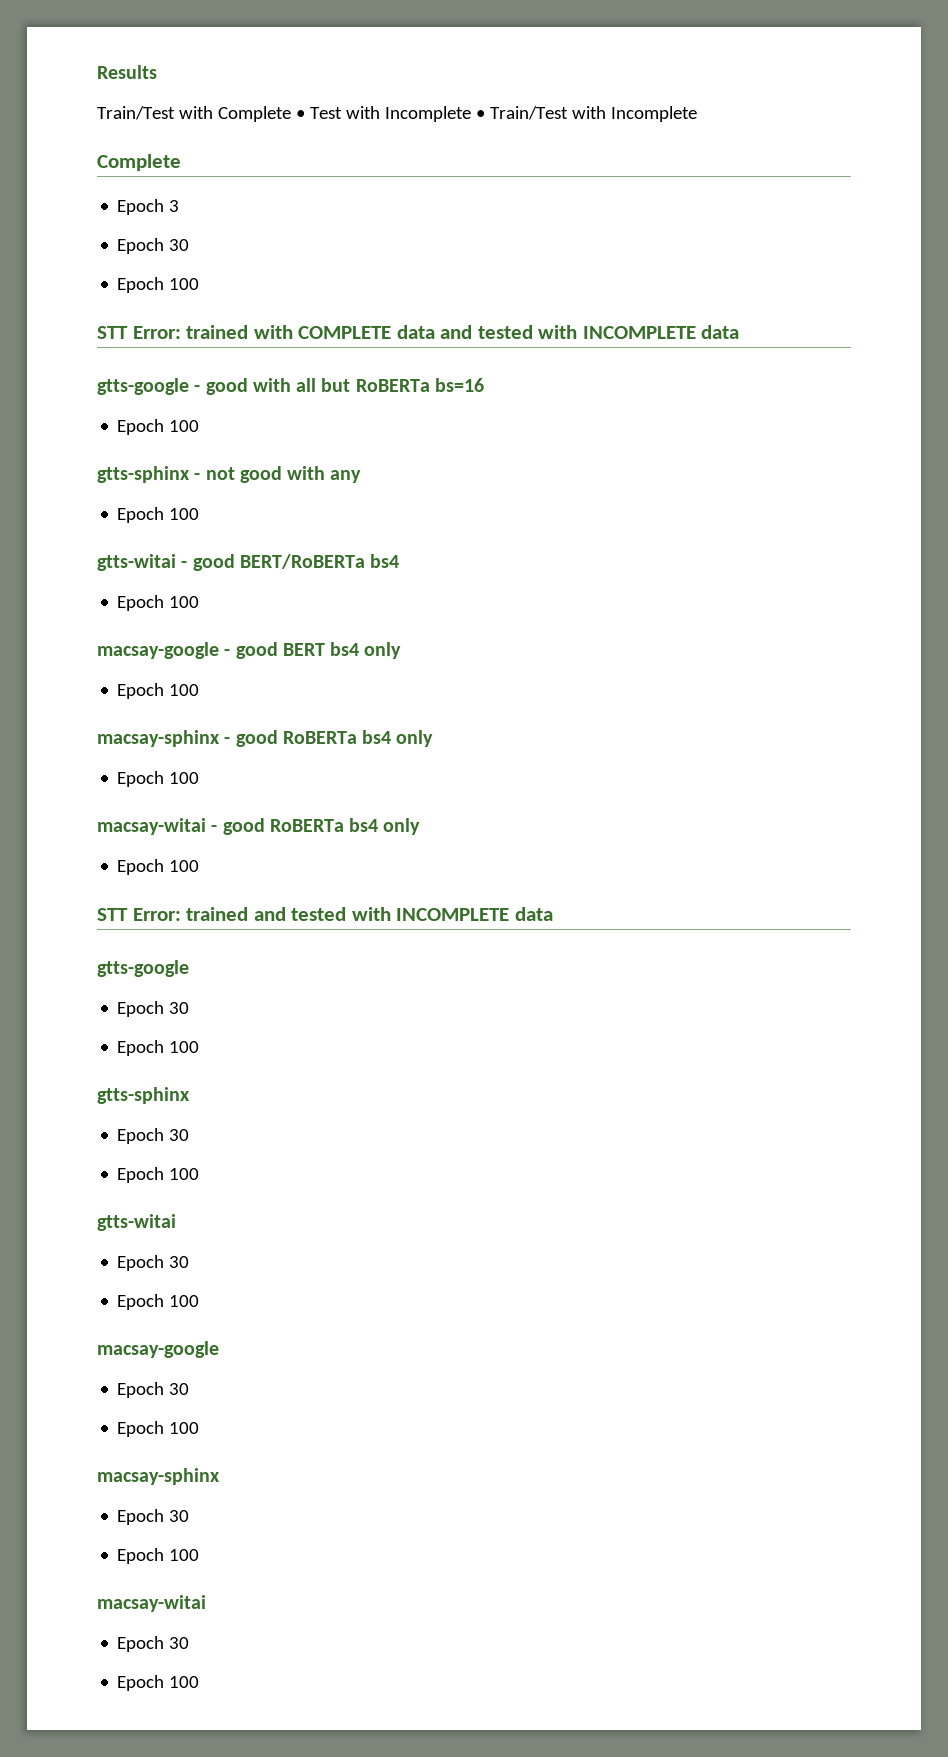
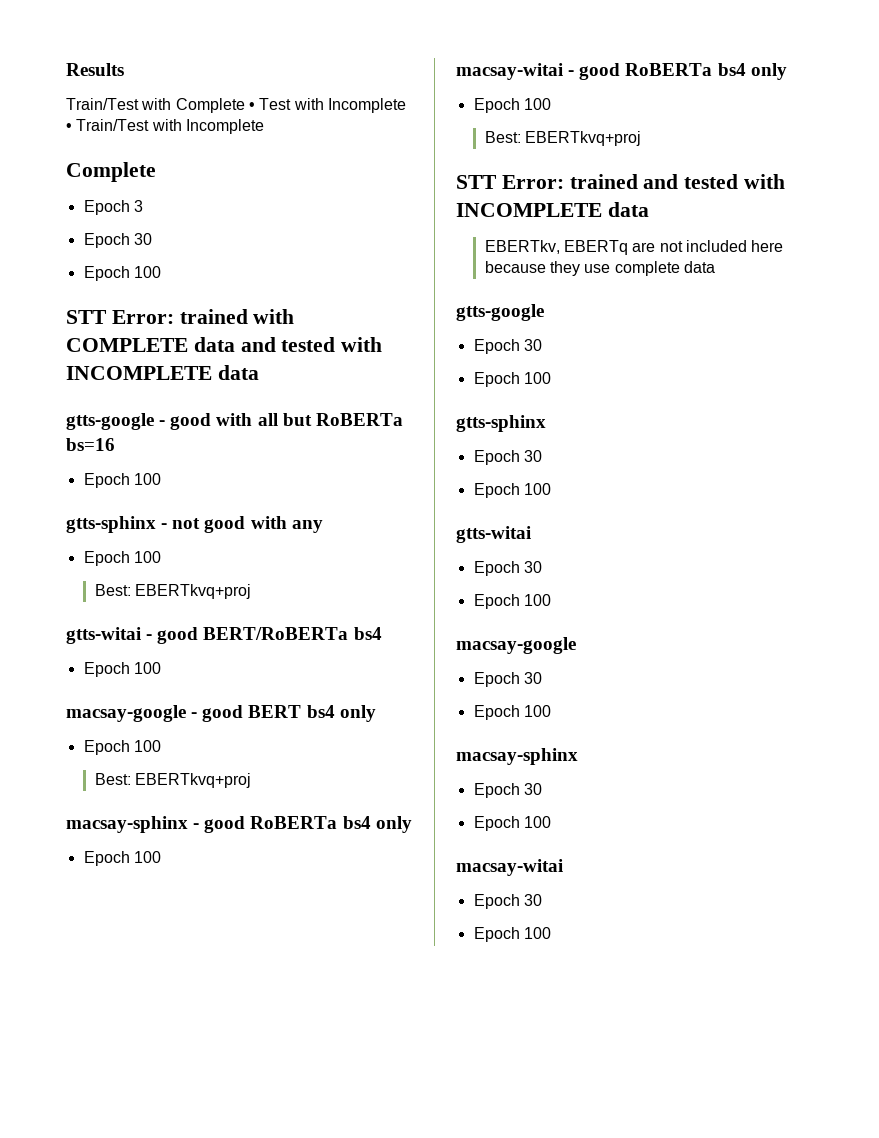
  gtts-sphinx - not good with any
  Epoch 100
+ Best: EBERTkvq+proj
  macsay-google - good BERT bs4 only
  Epoch 100
+ Best: EBERTkvq+proj
  macsay-witai - good RoBERTa bs4 only
  Epoch 100
+ Best: EBERTkvq+proj
+ EBERTkv, EBERTq are not included here because they use complete data

